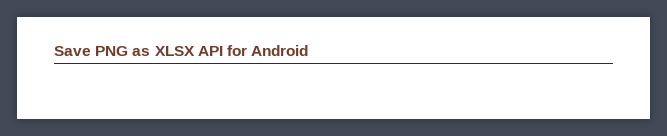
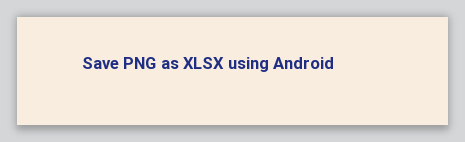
- Save PNG as XLSX API for Android
+ Save PNG as XLSX using Android

